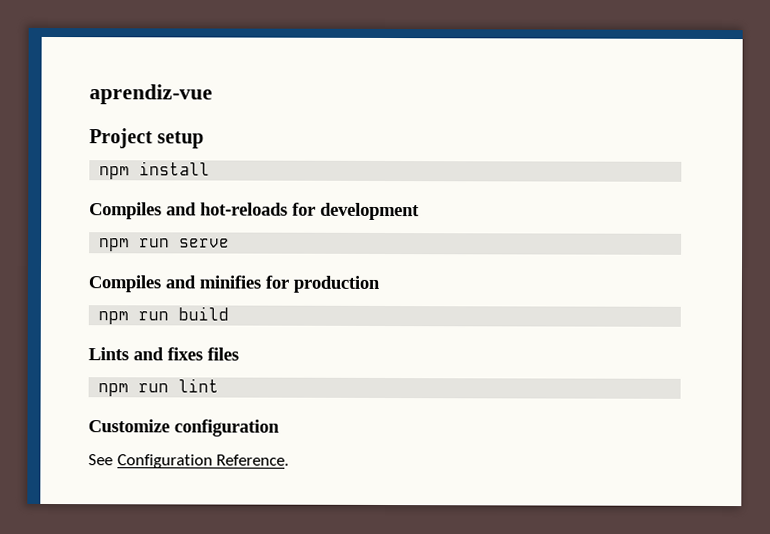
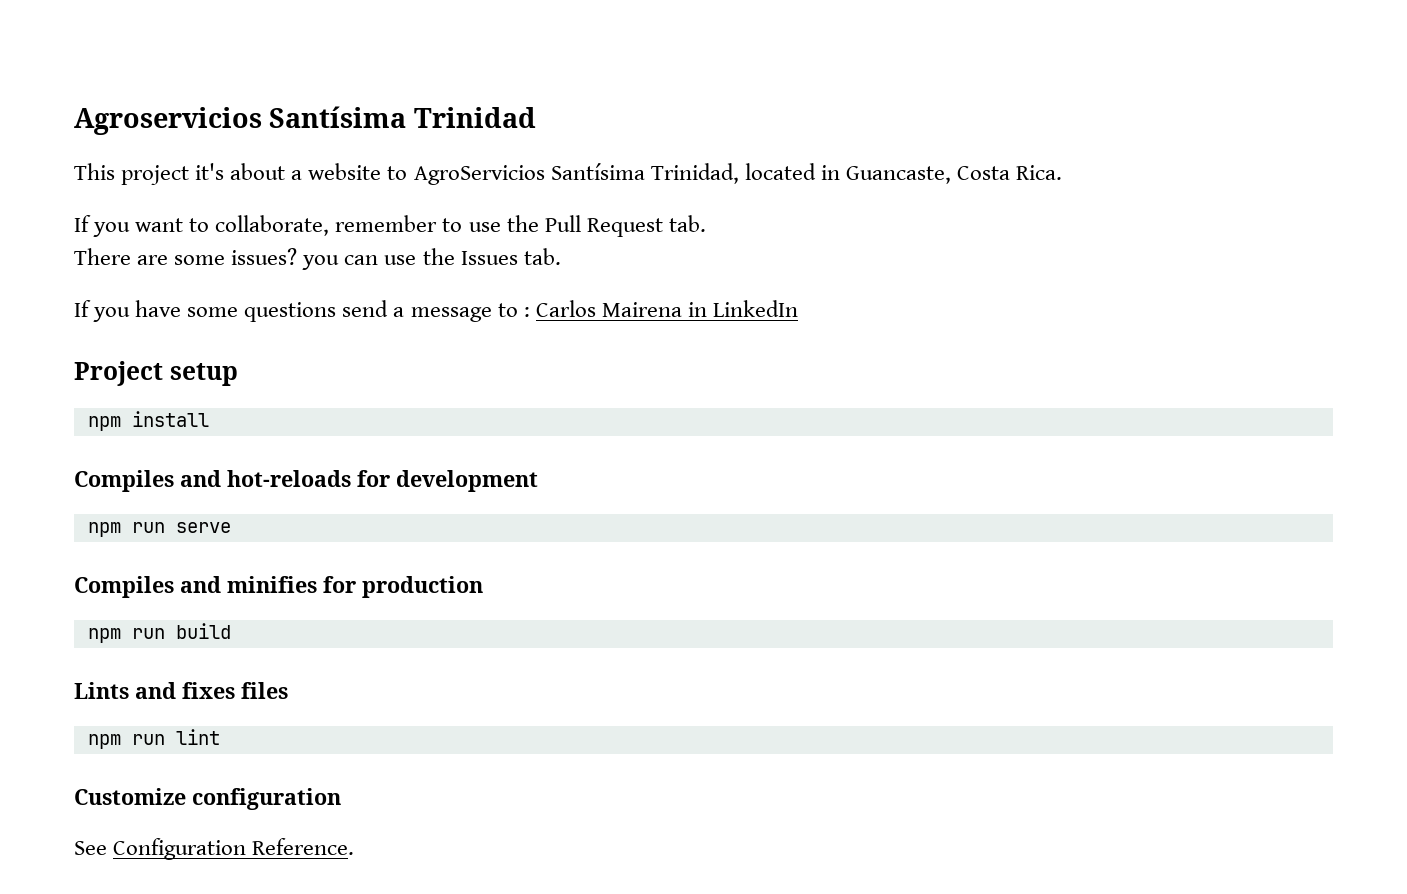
- aprendiz-vue
+ Agroservicios Santísima Trinidad
+ This project it's about a website to AgroServicios Santísima Trinidad, located in Guancaste, Costa Rica.
+ If you want to collaborate, remember to use the Pull Request tab.
+ There are some issues? you can use the Issues tab.
+ If you have some questions send a message to : Carlos Mairena in LinkedIn

